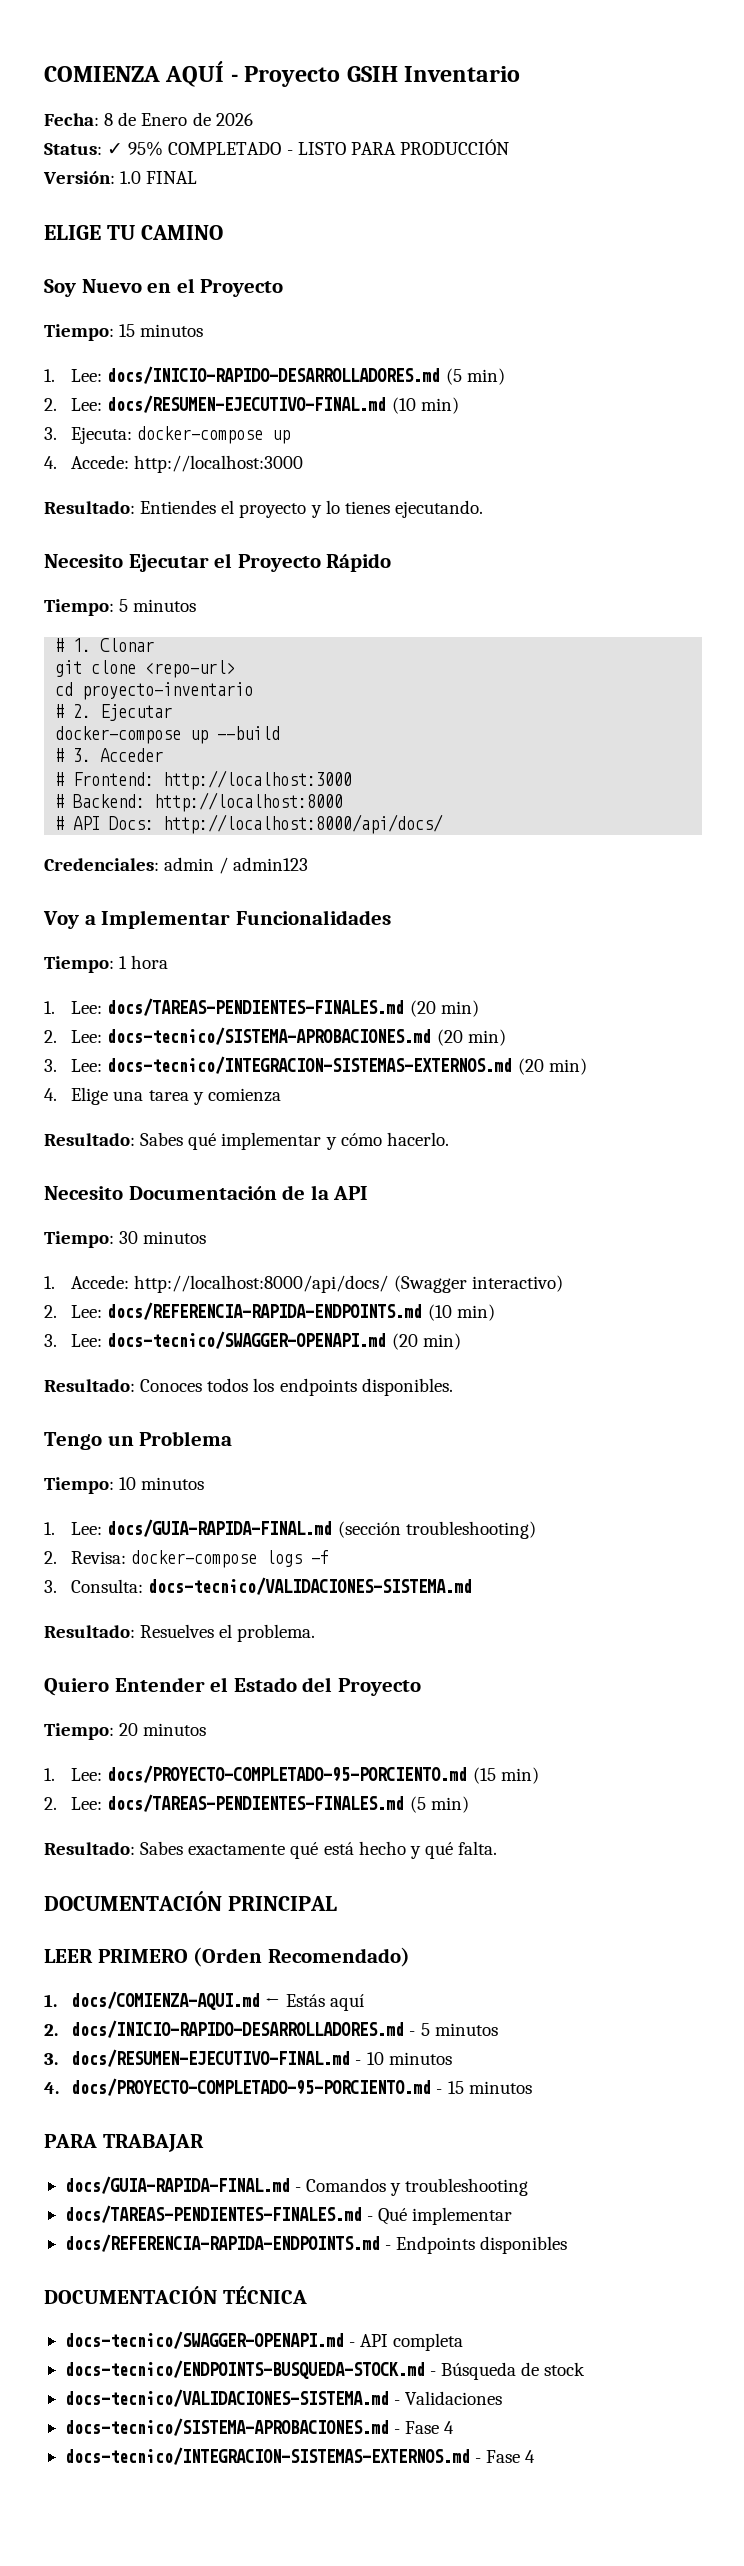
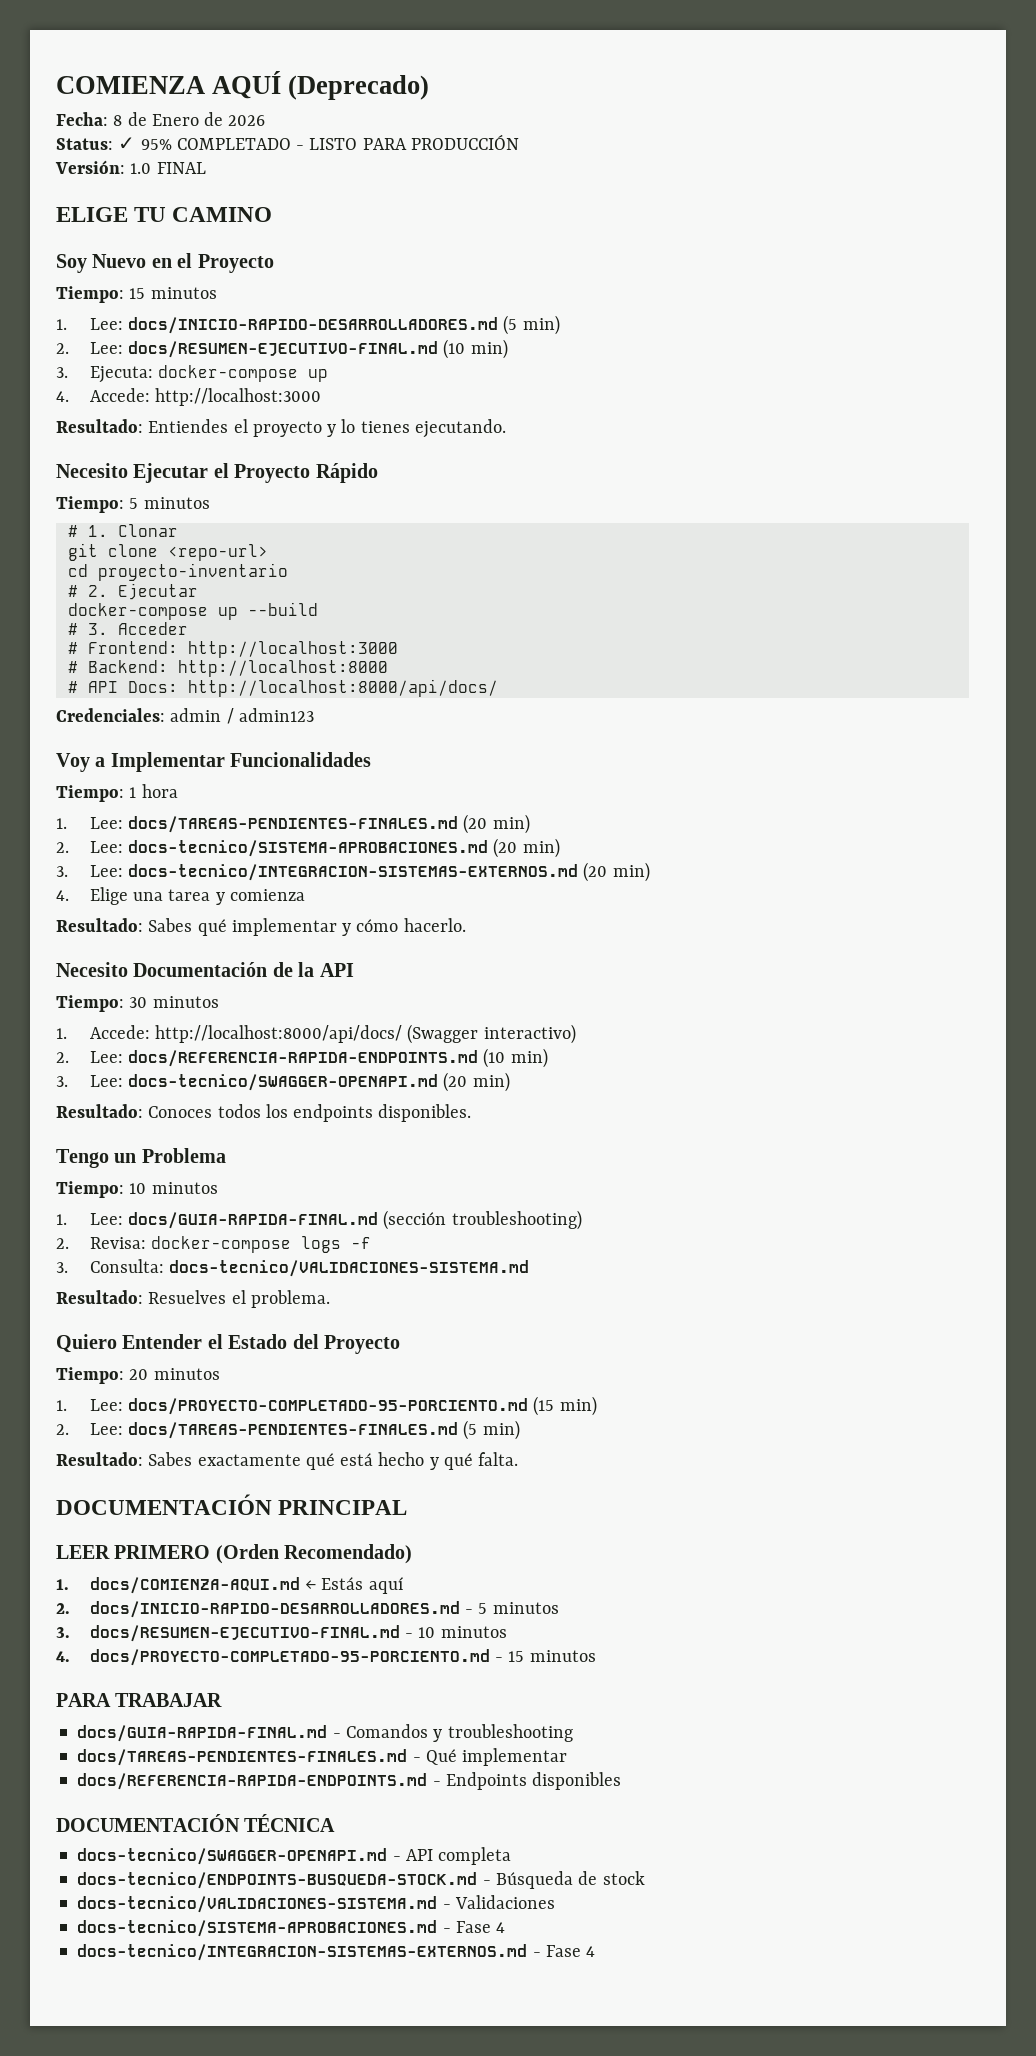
- COMIENZA AQUÍ - Proyecto GSIH Inventario
+ COMIENZA AQUÍ (Deprecado)

